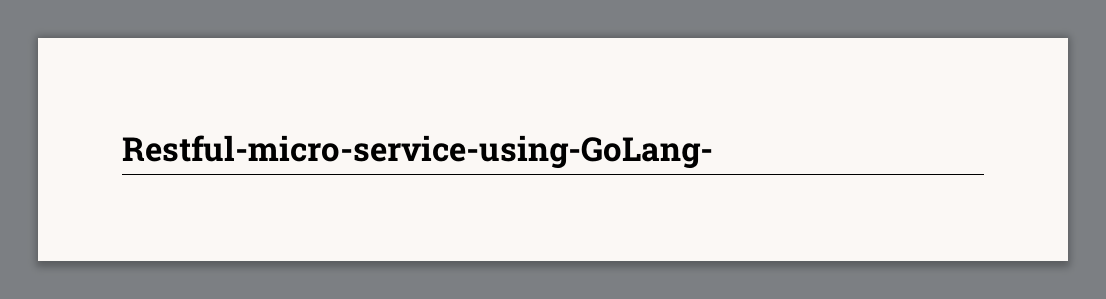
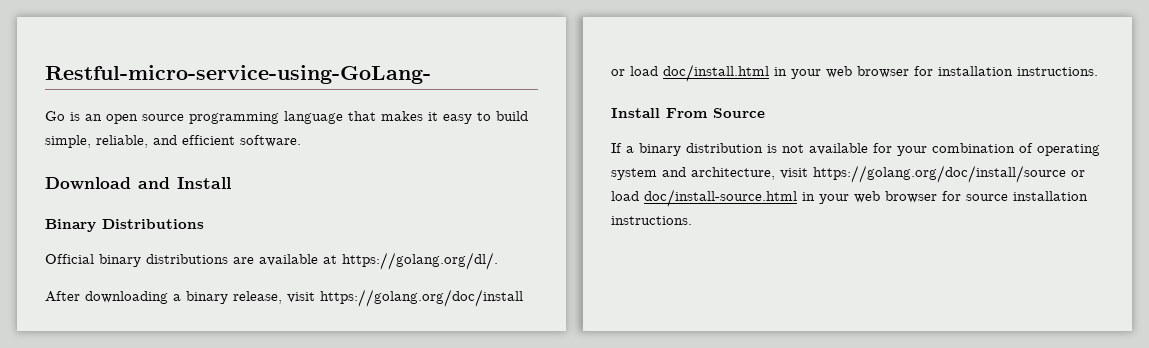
+ Go is an open source programming language that makes it easy to build simple, reliable, and efficient software.
+ Download and Install
+ Binary Distributions
+ Official binary distributions are available at https://golang.org/dl/.
+ After downloading a binary release, visit https://golang.org/doc/install or load doc/install.html in your web browser for installation instructions.
+ Install From Source
+ If a binary distribution is not available for your combination of operating system and architecture, visit https://golang.org/doc/install/source or load doc/install-source.html in your web browser for source installation instructions.

